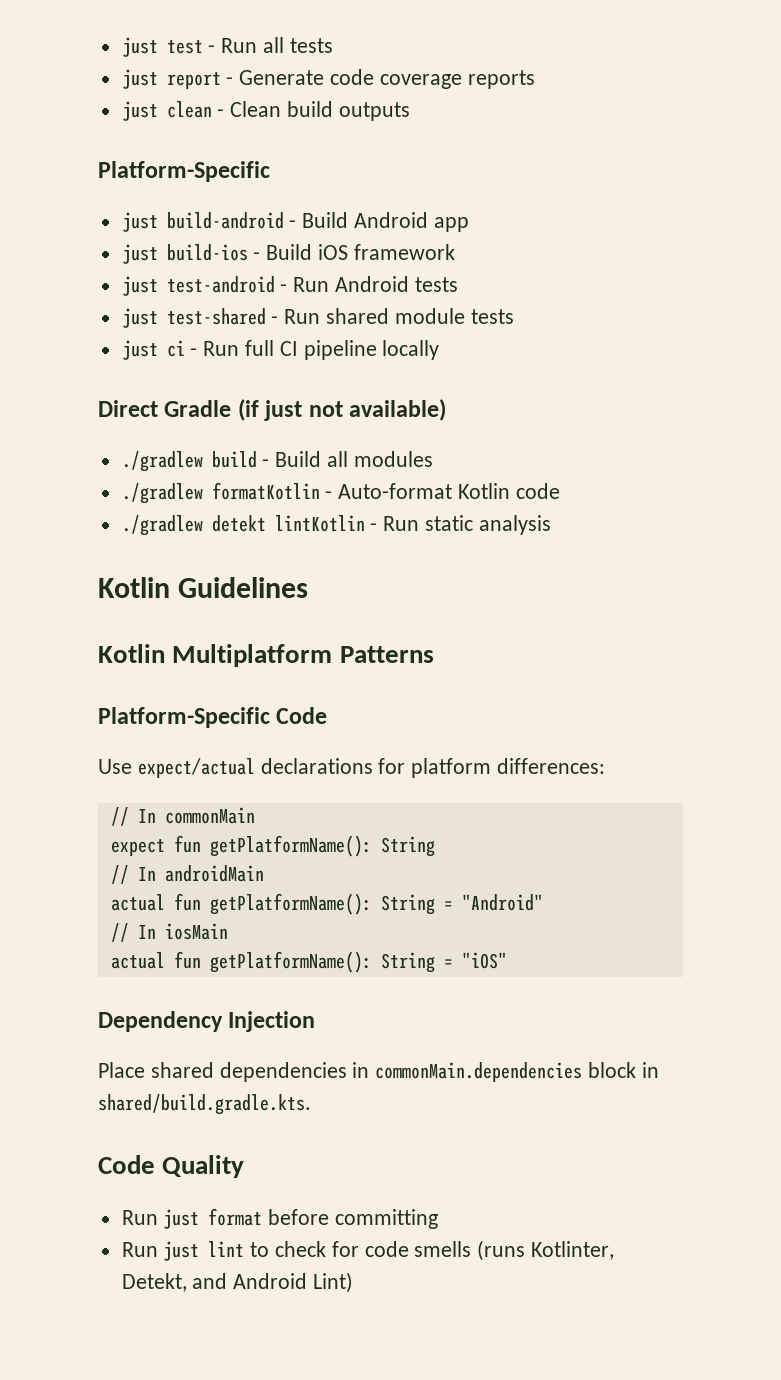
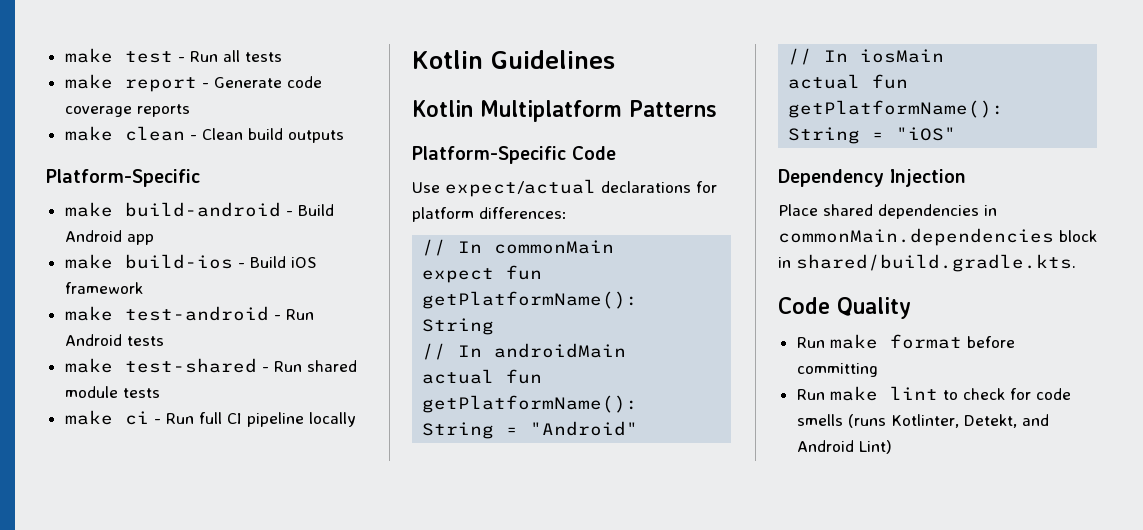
- just test - Run all tests
+ make test - Run all tests
- just report - Generate code coverage reports
+ make report - Generate code coverage reports
- just clean - Clean build outputs
+ make clean - Clean build outputs
- just build-android - Build Android app
+ make build-android - Build Android app
- just build-ios - Build iOS framework
+ make build-ios - Build iOS framework
- just test-android - Run Android tests
+ make test-android - Run Android tests
- just test-shared - Run shared module tests
+ make test-shared - Run shared module tests
- just ci - Run full CI pipeline locally
+ make ci - Run full CI pipeline locally
- Direct Gradle (if just not available)
- ./gradlew build - Build all modules
- ./gradlew formatKotlin - Auto-format Kotlin code
- ./gradlew detekt lintKotlin - Run static analysis
- Run just format before committing
+ Run make format before committing
- Run just lint to check for code smells (runs Kotlinter, Detekt, and Android Lint)
+ Run make lint to check for code smells (runs Kotlinter, Detekt, and Android Lint)

